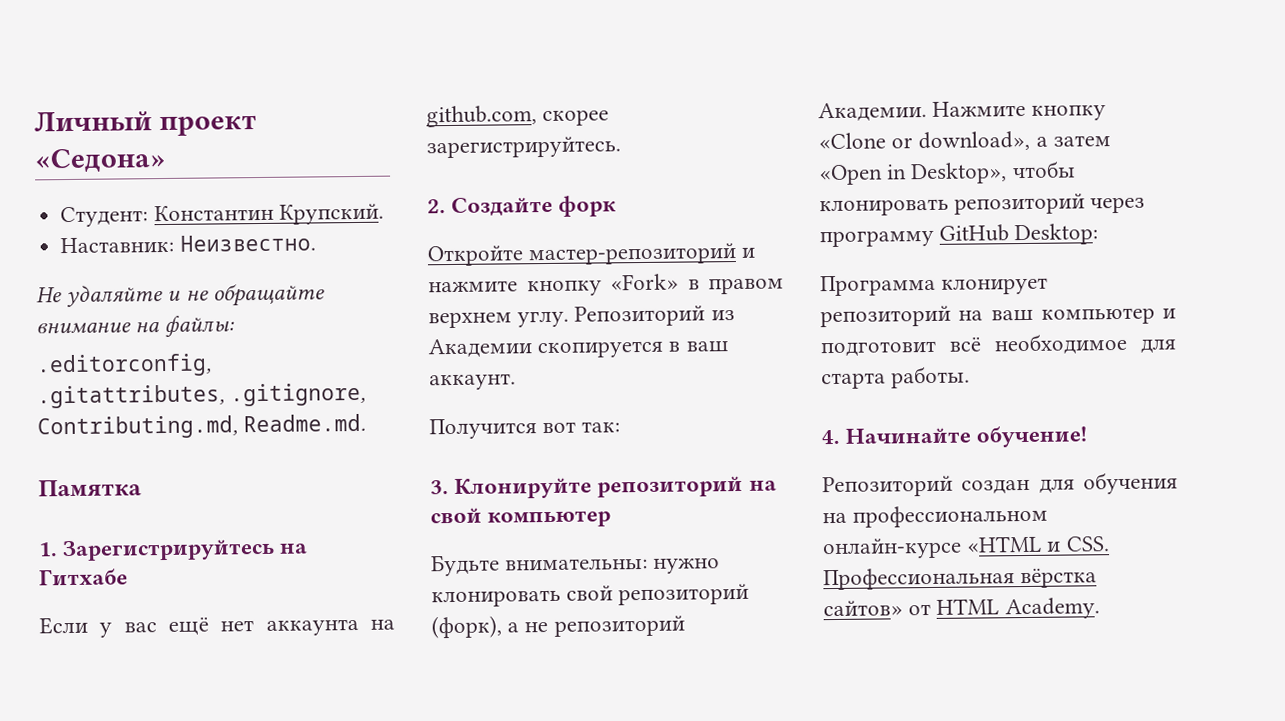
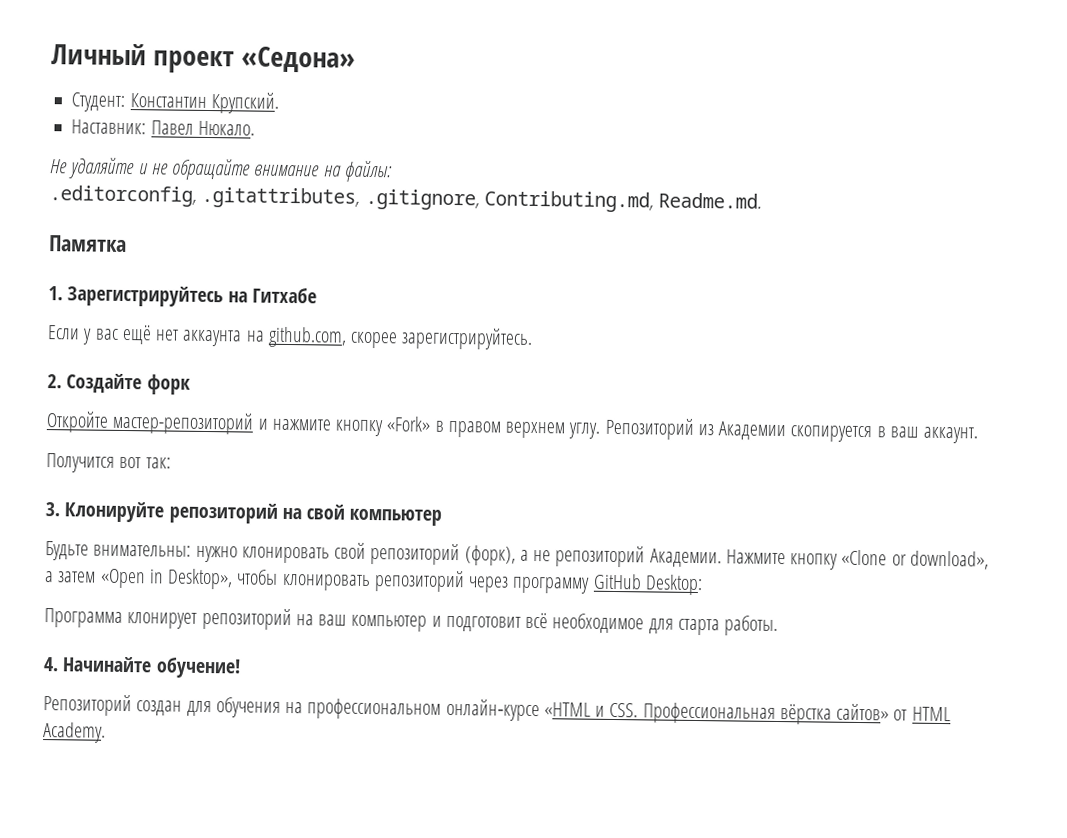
- Наставник: Неизвестно.
+ Наставник: Павел Нюкало.

